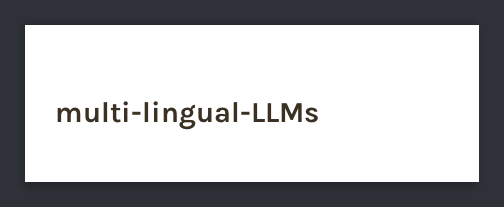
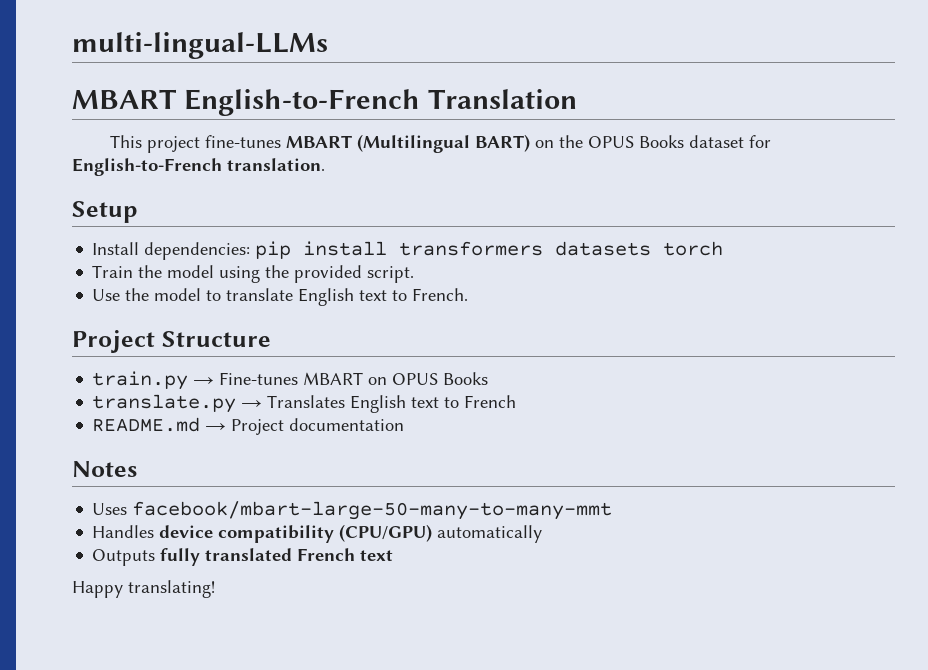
+ MBART English-to-French Translation
+ This project fine-tunes MBART (Multilingual BART) on the OPUS Books dataset for English-to-French translation.
+ Setup
+ Install dependencies: pip install transformers datasets torch
+ Train the model using the provided script.
+ Use the model to translate English text to French.
+ Project Structure
+ train.py → Fine-tunes MBART on OPUS Books
+ translate.py → Translates English text to French
+ README.md → Project documentation
+ Notes
+ Uses facebook/mbart-large-50-many-to-many-mmt
+ Handles device compatibility (CPU/GPU) automatically
+ Outputs fully translated French text
+ Happy translating!

